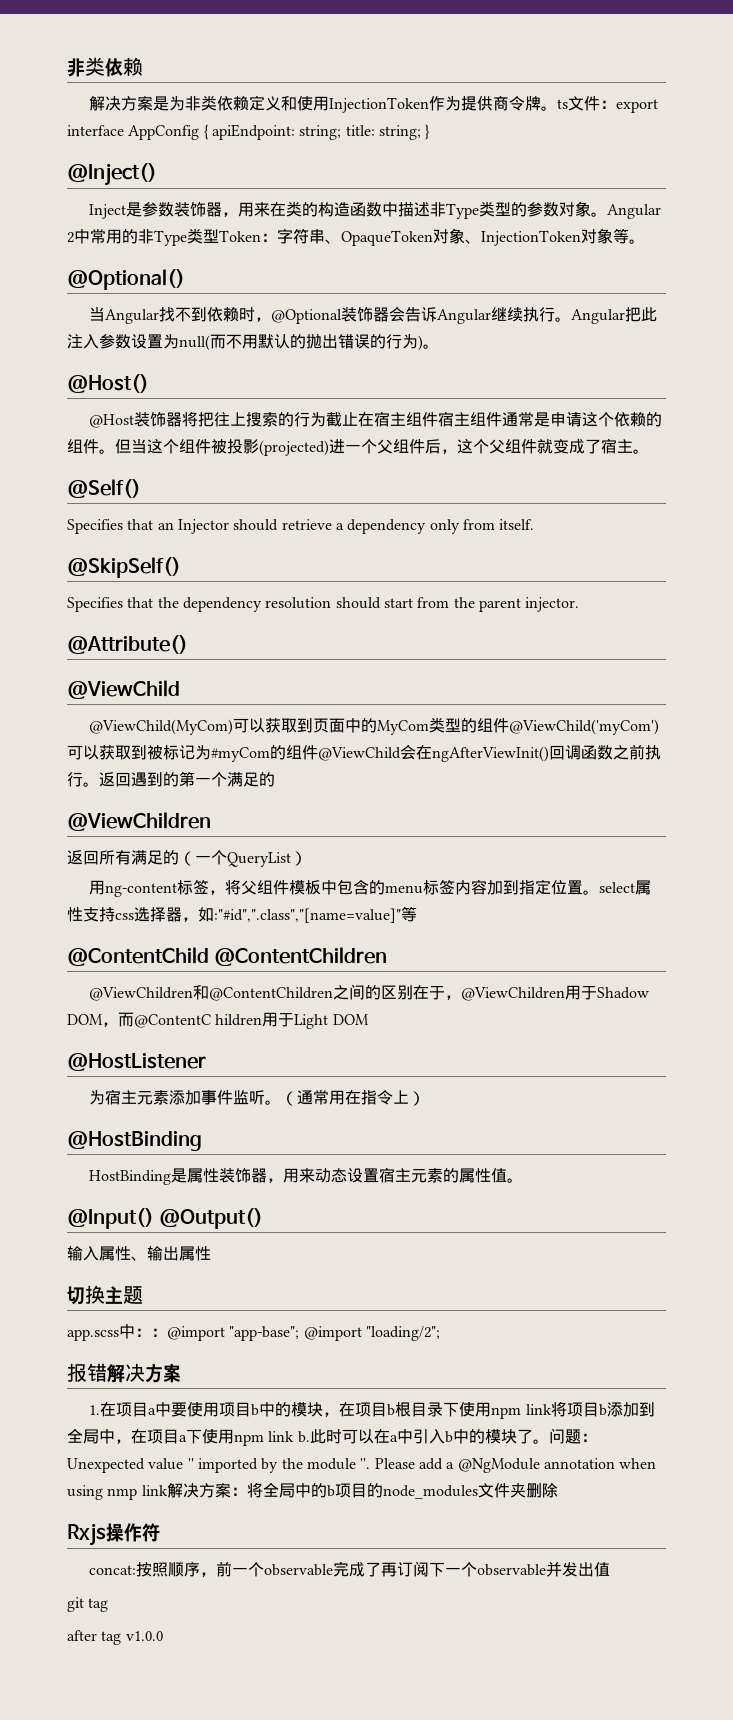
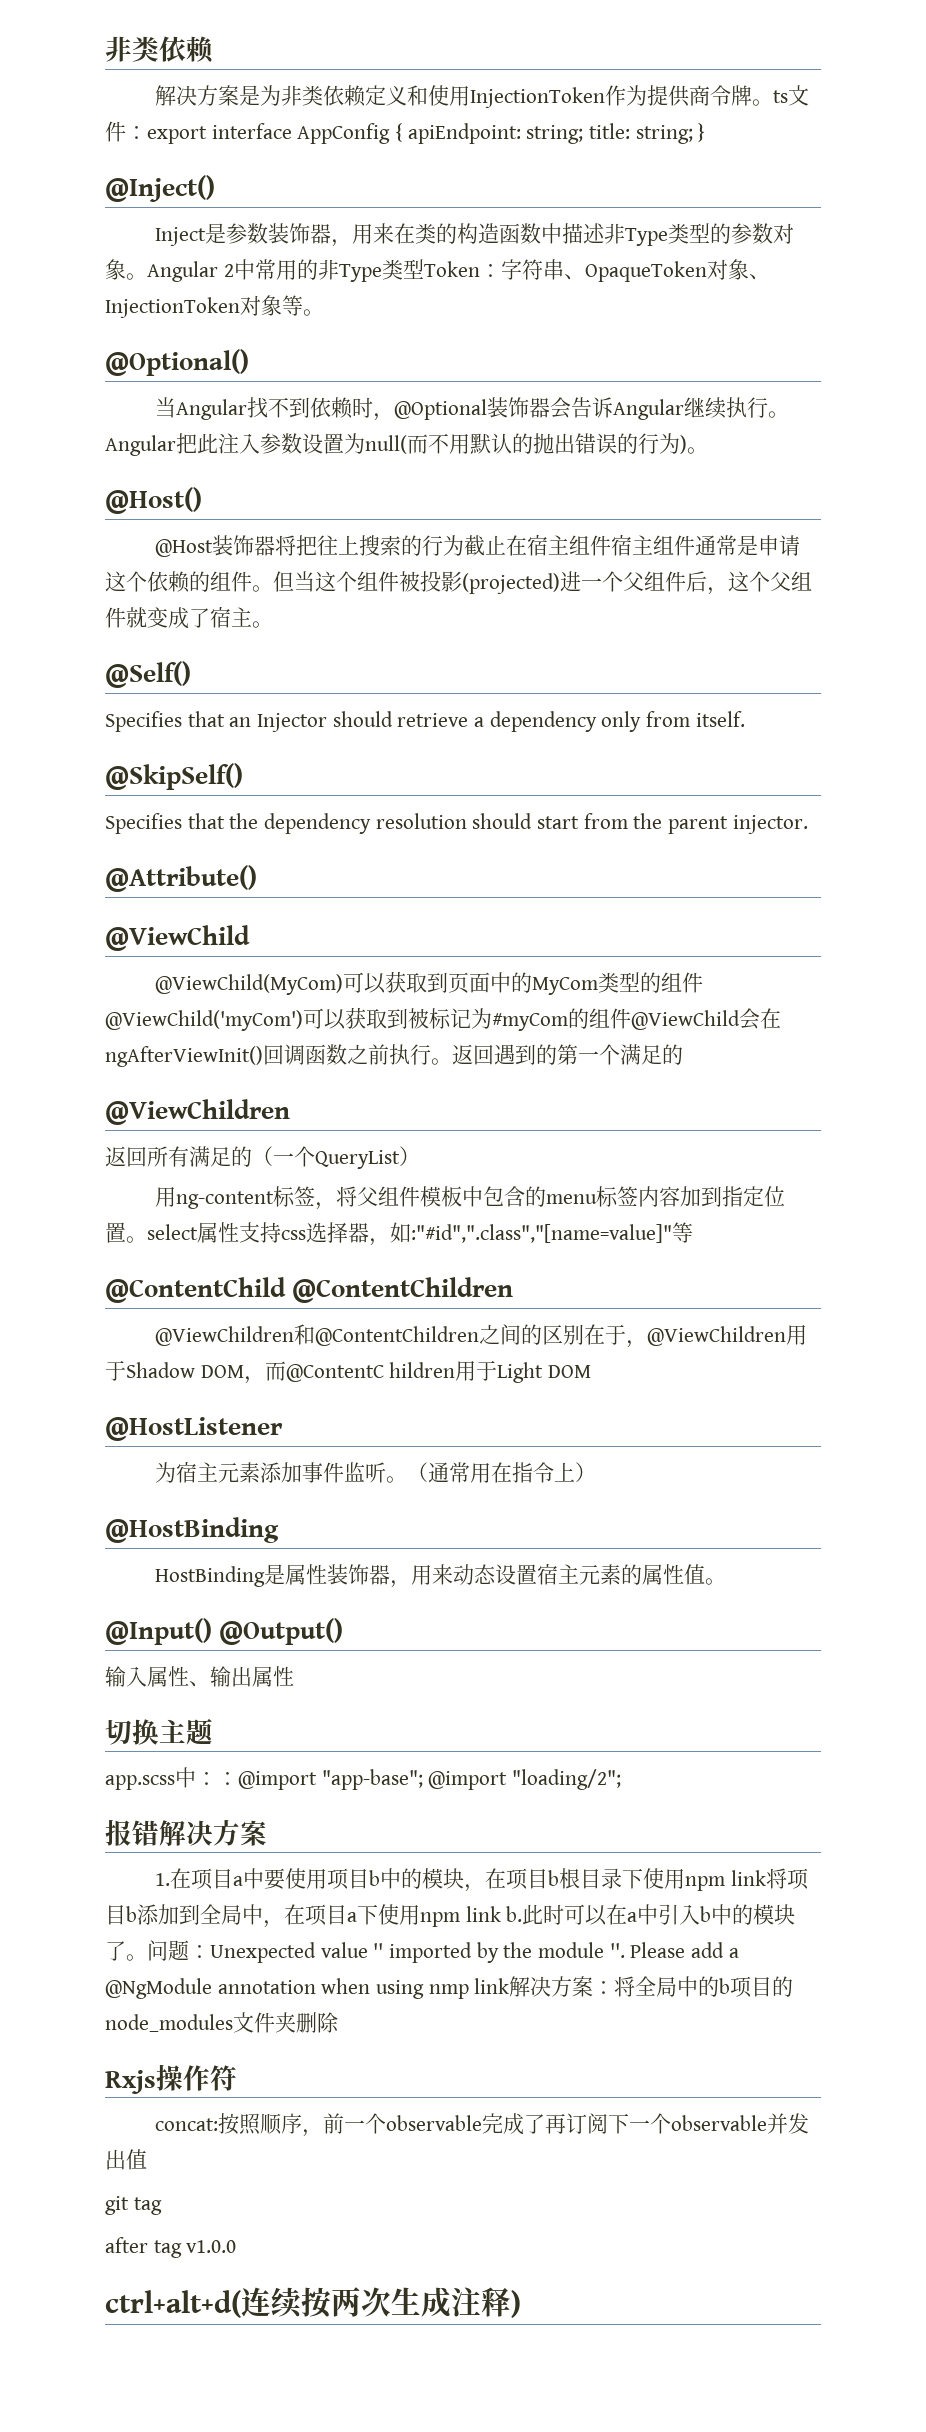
+ ctrl+alt+d(连续按两次生成注释)

